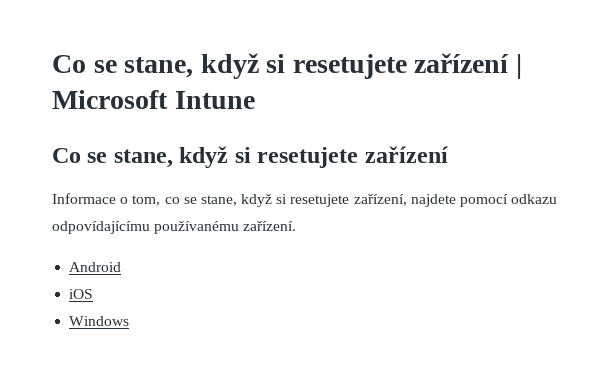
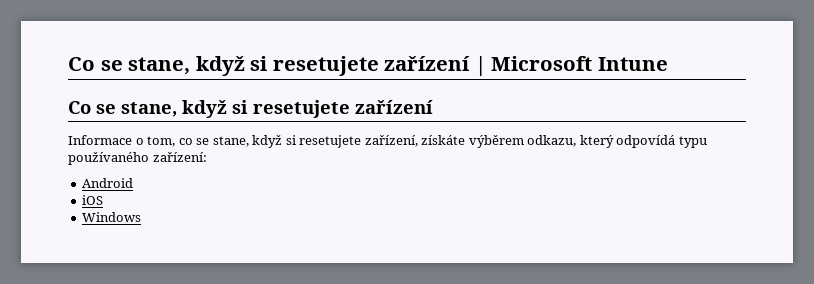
- Informace o tom, co se stane, když si resetujete zařízení, najdete pomocí odkazu odpovídajícímu používanému zařízení.
+ Informace o tom, co se stane, když si resetujete zařízení, získáte výběrem odkazu, který odpovídá typu používaného zařízení:

